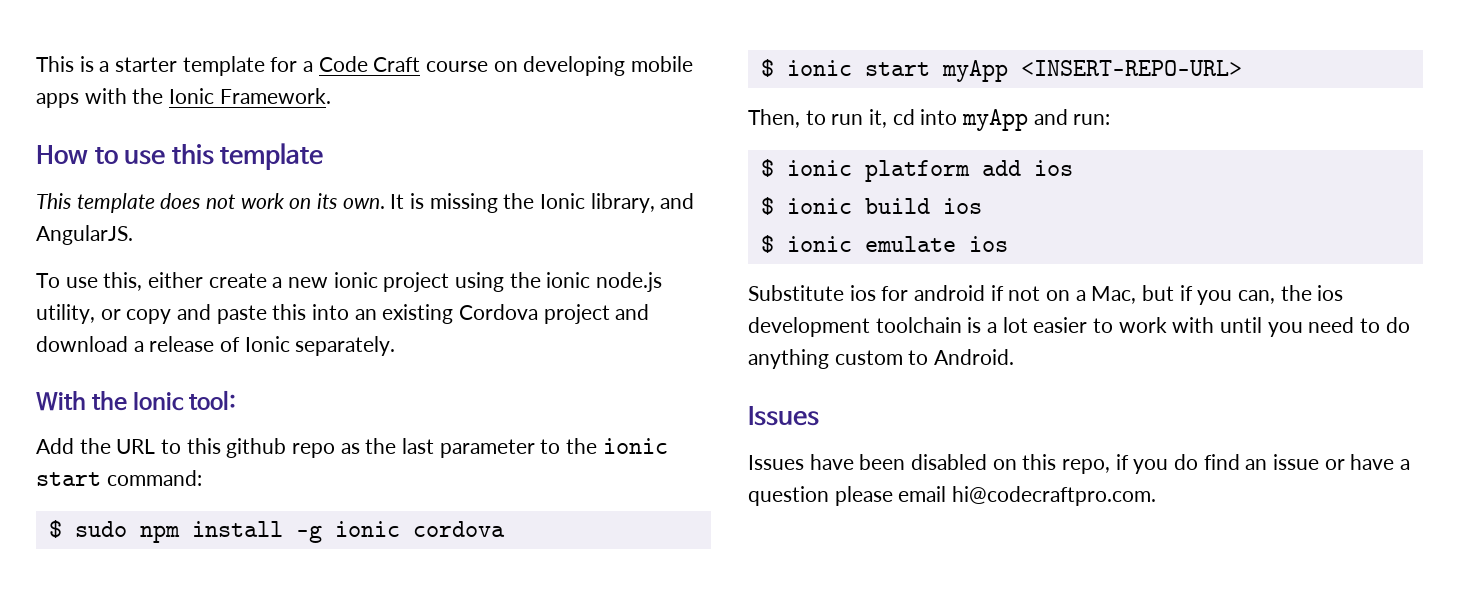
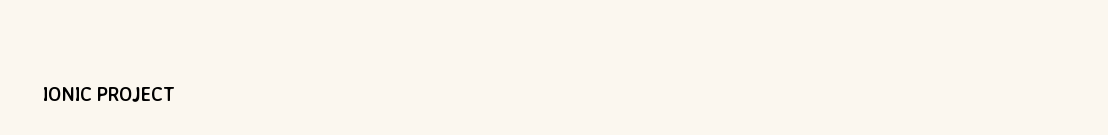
- This is a starter template for a Code Craft course on developing mobile apps with the Ionic Framework.
- How to use this template
- This template does not work on its own. It is missing the Ionic library, and AngularJS.
- To use this, either create a new ionic project using the ionic node.js utility, or copy and paste this into an existing Cordova project and download a release of Ionic separately.
- With the Ionic tool:
- Add the URL to this github repo as the last parameter to the ionic start command:
- $ sudo npm install -g ionic cordova
- $ ionic start myApp <INSERT-REPO-URL>
- Then, to run it, cd into myApp and run:
- $ ionic platform add ios
- $ ionic build ios
- $ ionic emulate ios
- Substitute ios for android if not on a Mac, but if you can, the ios development toolchain is a lot easier to work with until you need to do anything custom to Android.
- Issues
- Issues have been disabled on this repo, if you do find an issue or have a question please email hi@codecraftpro.com.
+ IONIC PROJECT

